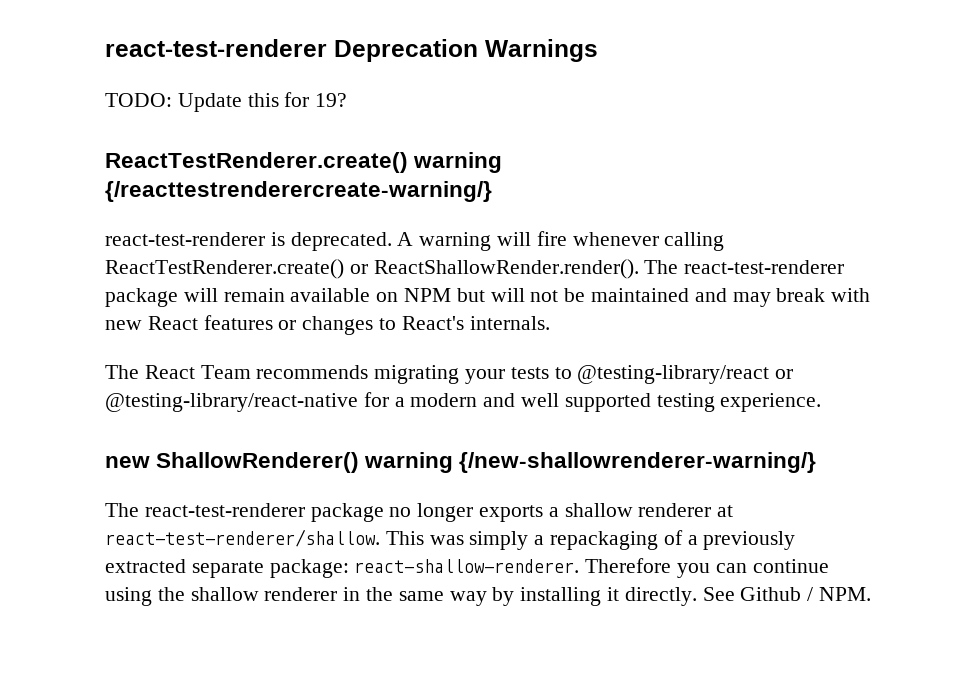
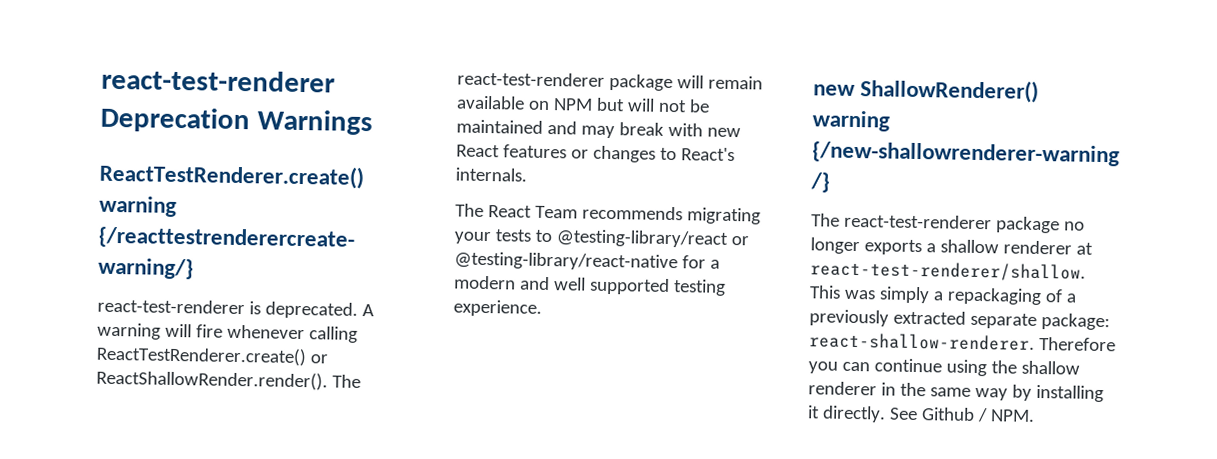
- TODO: Update this for 19?

